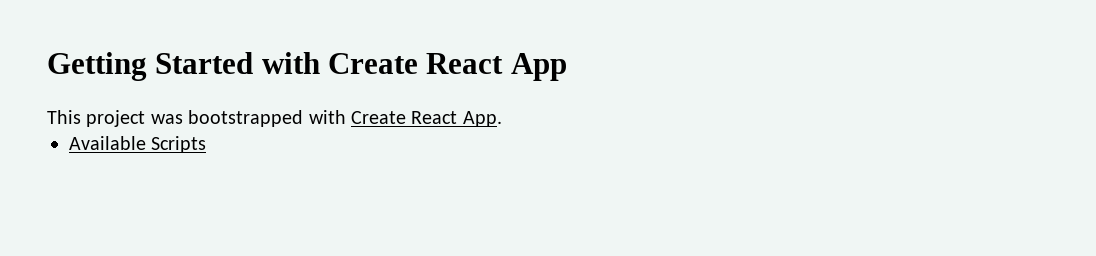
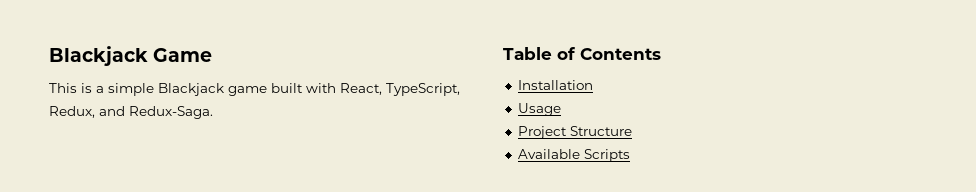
- Getting Started with Create React App
- This project was bootstrapped with Create React App.
+ Blackjack Game
+ This is a simple Blackjack game built with React, TypeScript, Redux, and Redux-Saga.
+ Table of Contents
+ Installation
+ Usage
+ Project Structure

